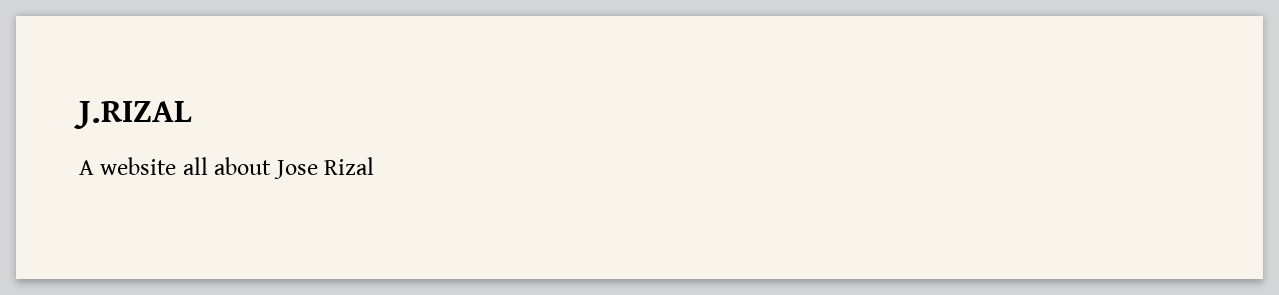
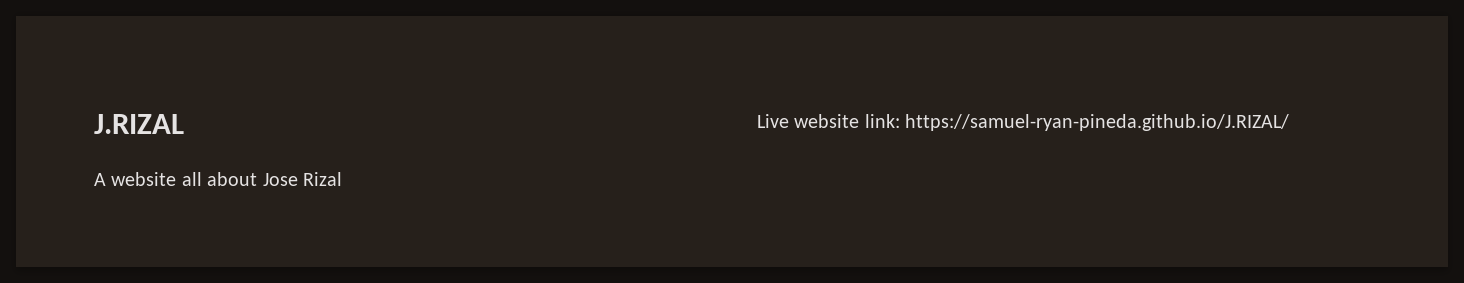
+ Live website link: https://samuel-ryan-pineda.github.io/J.RIZAL/

